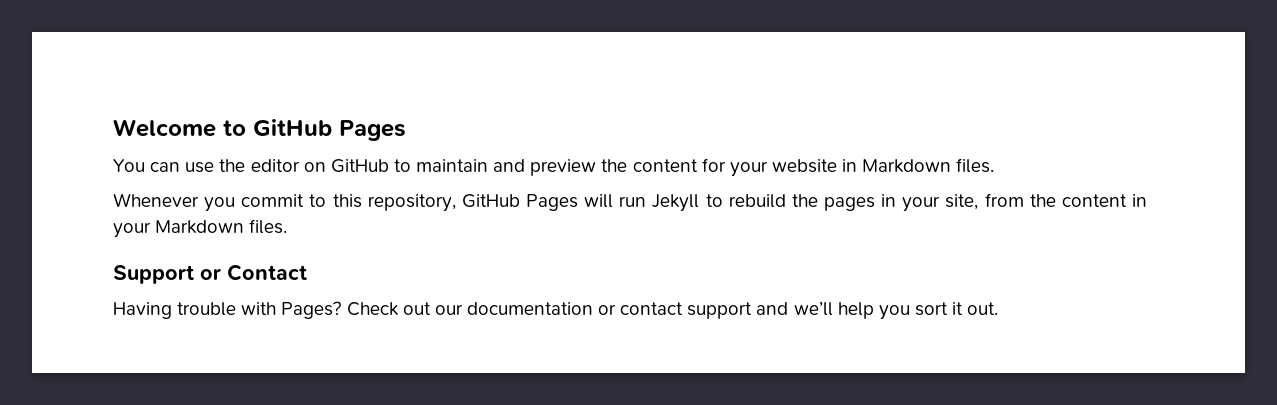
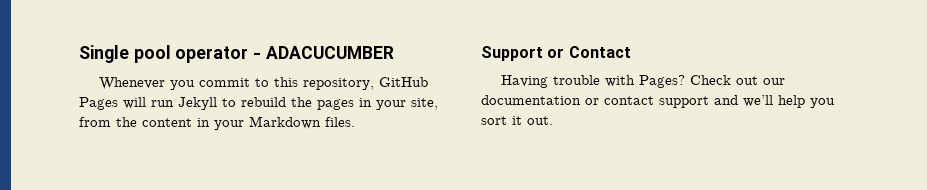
- Welcome to GitHub Pages
- You can use the editor on GitHub to maintain and preview the content for your website in Markdown files.
+ Single pool operator - ADACUCUMBER

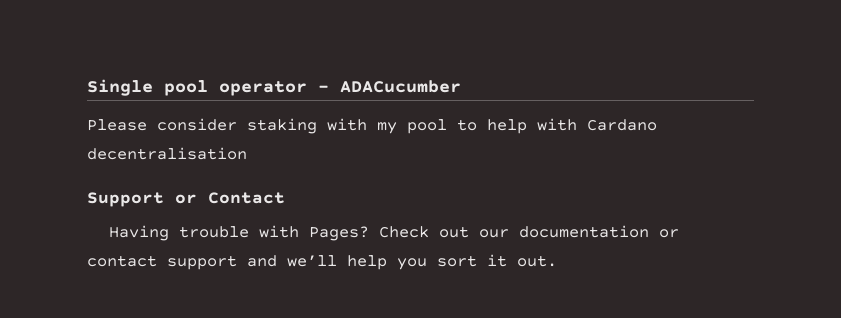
- Single pool operator - ADACUCUMBER
- Whenever you commit to this repository, GitHub Pages will run Jekyll to rebuild the pages in your site, from the content in your Markdown files.
+ Single pool operator - ADACucumber
+ Please consider staking with my pool to help with Cardano decentralisation

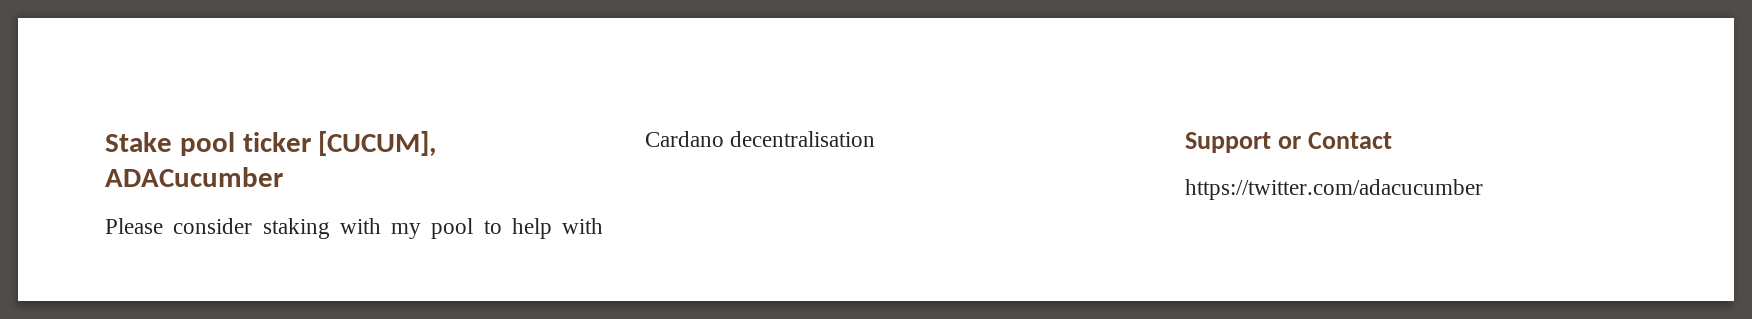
- Single pool operator - ADACucumber
+ Stake pool ticker [CUCUM], ADACucumber
- Having trouble with Pages? Check out our documentation or contact support and we’ll help you sort it out.
+ https://twitter.com/adacucumber

